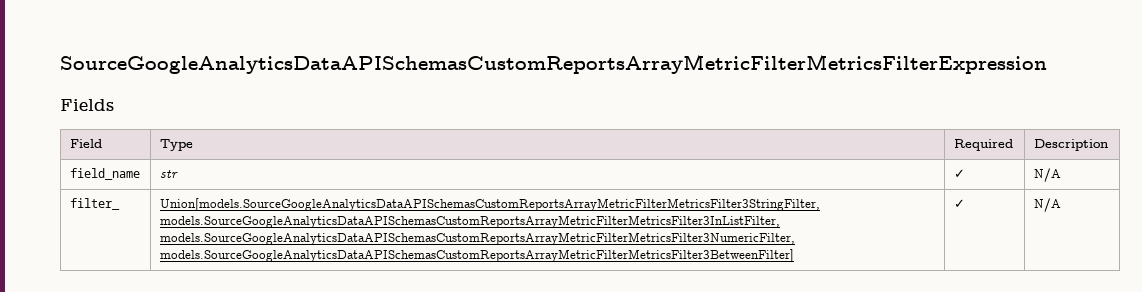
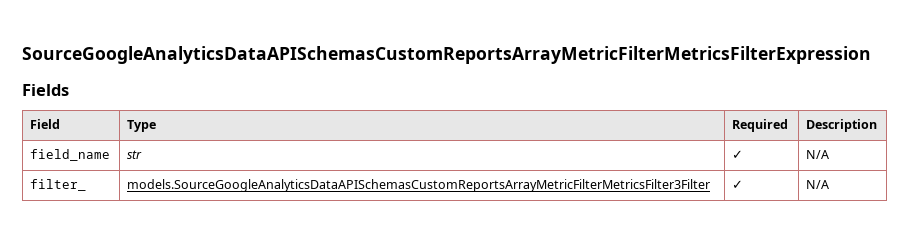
- filter_ | Union[models.SourceGoogleAnalyticsDataAPISchemasCustomReportsArrayMetricFilterMetricsFilter3StringFilter, models.SourceGoogleAnalyticsDataAPISchemasCustomReportsArrayMetricFilterMetricsFilter3InListFilter, models.SourceGoogleAnalyticsDataAPISchemasCustomReportsArrayMetricFilterMetricsFilter3NumericFilter, models.SourceGoogleAnalyticsDataAPISchemasCustomReportsArrayMetricFilterMetricsFilter3BetweenFilter] | ✓ | N/A
+ filter_ | models.SourceGoogleAnalyticsDataAPISchemasCustomReportsArrayMetricFilterMetricsFilter3Filter | ✓ | N/A

